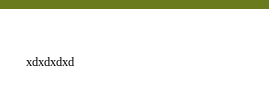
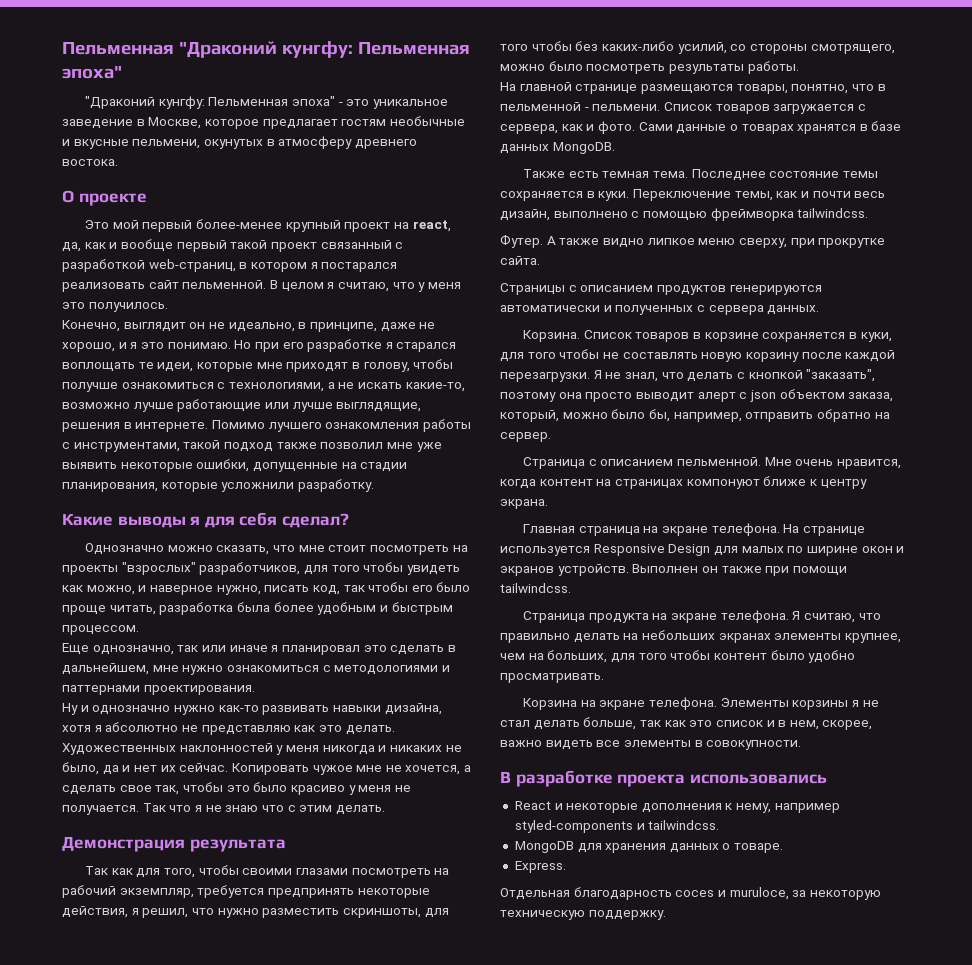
- xdxdxdxd
+ Пельменная "Драконий кунгфу: Пельменная эпоха"
+ "Драконий кунгфу: Пельменная эпоха" - это уникальное заведение в Москве, которое предлагает гостям необычные и вкусные пельмени, окунутых в атмосферу древнего востока.
+ О проекте
+ Это мой первый более-менее крупный проект на react, да, как и вообще первый такой проект связанный с разработкой web-страниц, в котором я постарался реализовать сайт пельменной. В целом я считаю, что у меня это получилось.
+ Конечно, выглядит он не идеально, в принципе, даже не хорошо, и я это понимаю. Но при его разработке я старался воплощать те идеи, которые мне приходят в голову, чтобы получше ознакомиться с технологиями, а не искать какие-то, возможно лучше работающие или лучше выглядящие, решения в интернете. Помимо лучшего ознакомления работы с инструментами, такой подход также позволил мне уже выявить некоторые ошибки, допущенные на стадии планирования, которые усложнили разработку.
+ Какие выводы я для себя сделал?
+ Однозначно можно сказать, что мне стоит посмотреть на проекты "взрослых" разработчиков, для того чтобы увидеть как можно, и наверное нужно, писать код, так чтобы его было проще читать, разработка была более удобным и быстрым процессом.
+ Еще однозначно, так или иначе я планировал это сделать в дальнейшем, мне нужно ознакомиться с методологиями и паттернами проектирования.
+ Ну и однозначно нужно как-то развивать навыки дизайна, хотя я абсолютно не представляю как это делать. Художественных наклонностей у меня никогда и никаких не было, да и нет их сейчас. Копировать чужое мне не хочется, а сделать свое так, чтобы это было красиво у меня не получается. Так что я не знаю что с этим делать.
+ Демонстрация результата
+ Так как для того, чтобы своими глазами посмотреть на рабочий экземпляр, требуется предпринять некоторые действия, я решил, что нужно разместить скриншоты, для того чтобы без каких-либо усилий, со стороны смотрящего, можно было посмотреть результаты работы.
+ На главной странице размещаются товары, понятно, что в пельменной - пельмени. Список товаров загружается с сервера, как и фото. Сами данные о товарах хранятся в базе данных MongoDB.
+ Также есть темная тема. Последнее состояние темы сохраняется в куки. Переключение темы, как и почти весь дизайн, выполнено с помощью фреймворка tailwindcss.
+ Футер. А также видно липкое меню сверху, при прокрутке сайта.
+ Страницы с описанием продуктов генерируются автоматически и полученных с сервера данных.
+ Корзина. Список товаров в корзине сохраняется в куки, для того чтобы не составлять новую корзину после каждой перезагрузки. Я не знал, что делать с кнопкой "заказать", поэтому она просто выводит алерт с json объектом заказа, который, можно было бы, например, отправить обратно на сервер.
+ Страница с описанием пельменной. Мне очень нравится, когда контент на страницах компонуют ближе к центру экрана.
+ Главная страница на экране телефона. На странице используется Responsive Design для малых по ширине окон и экранов устройств. Выполнен он также при помощи tailwindcss.
+ Страница продукта на экране телефона. Я считаю, что правильно делать на небольших экранах элементы крупнее, чем на больших, для того чтобы контент было удобно просматривать.
+ Корзина на экране телефона. Элементы корзины я не стал делать больше, так как это список и в нем, скорее, важно видеть все элементы в совокупности.
+ В разработке проекта использовались
+ React и некоторые дополнения к нему, например styled-components и tailwindcss.
+ MongoDB для хранения данных о товаре.
+ Express.
+ Отдельная благодарность coces и muruloce, за некоторую техническую поддержку.

